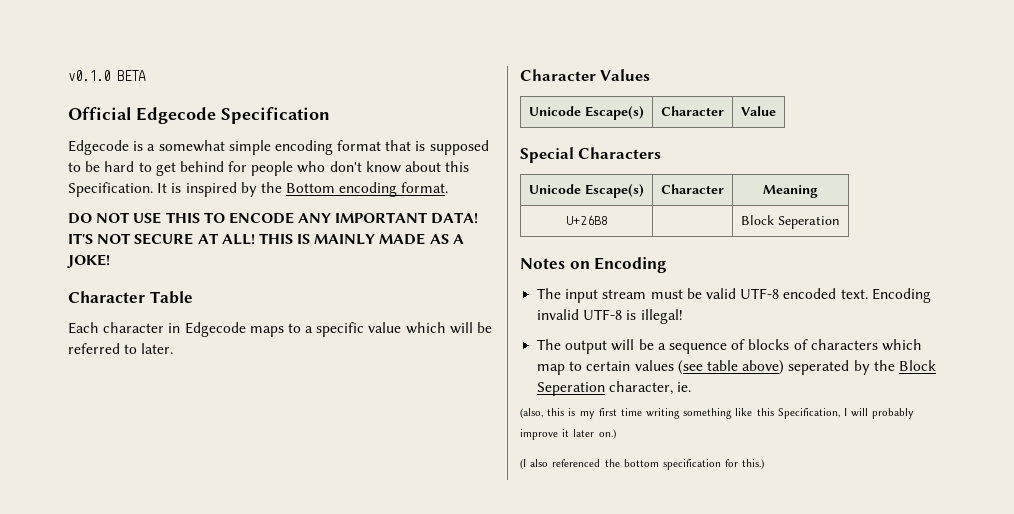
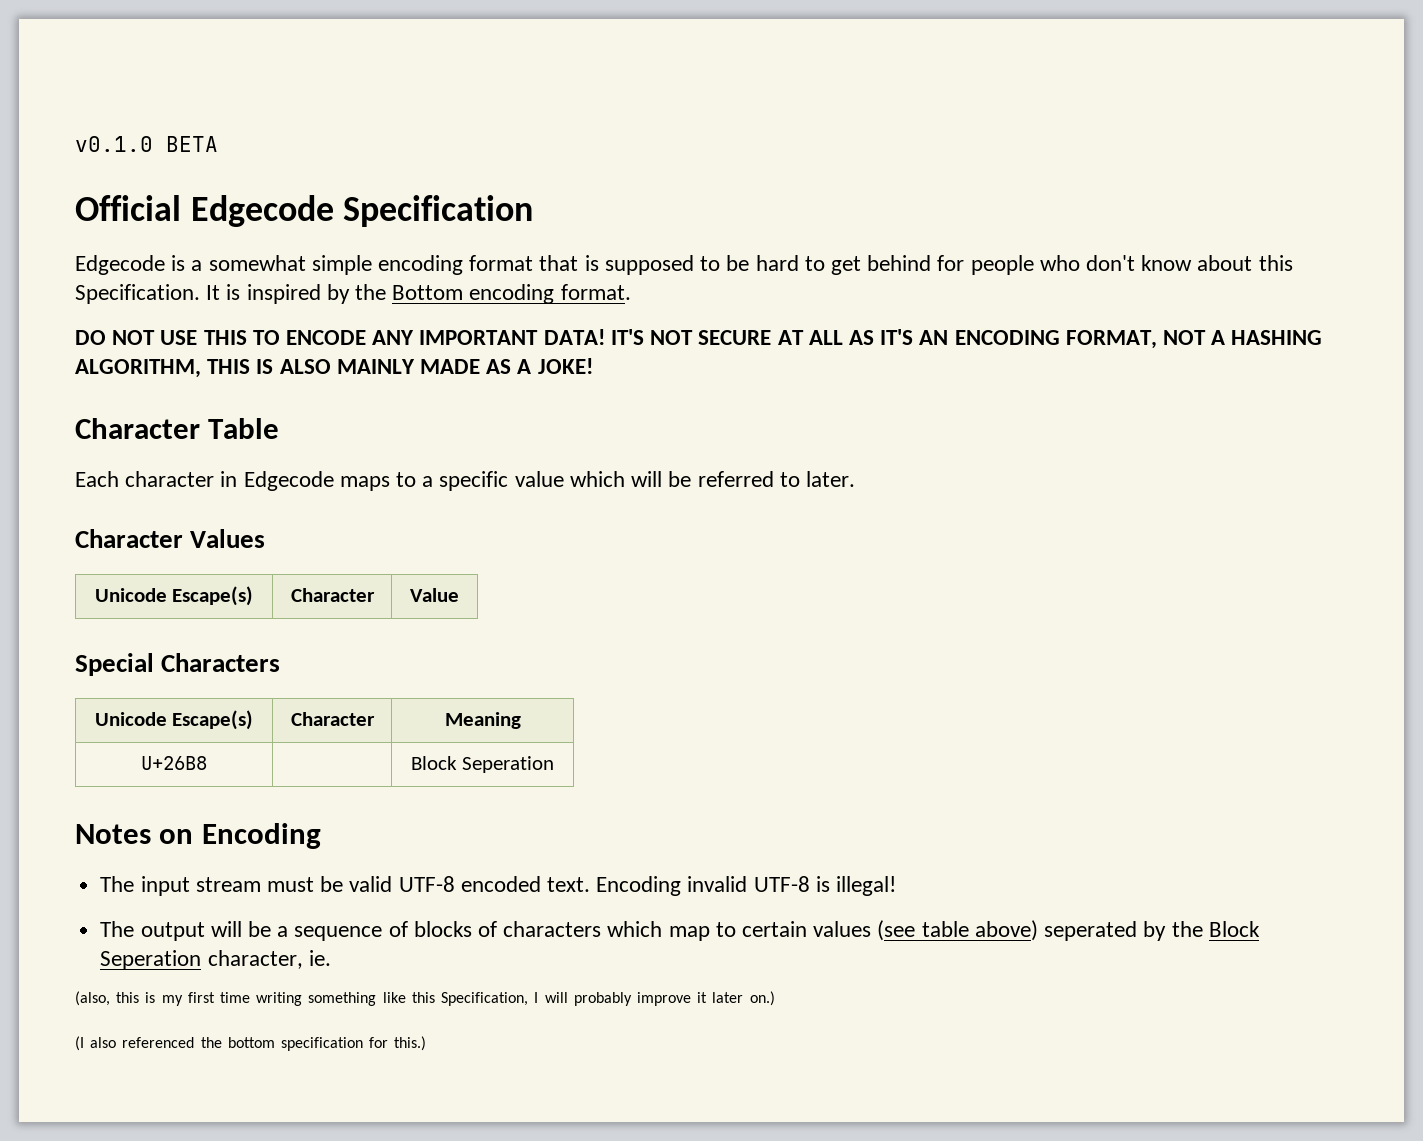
- IT'S NOT SECURE AT ALL! THIS IS MAINLY MADE AS A JOKE!
+ IT'S NOT SECURE AT ALL AS IT'S AN ENCODING FORMAT, NOT A HASHING ALGORITHM, THIS IS ALSO MAINLY MADE AS A JOKE!

